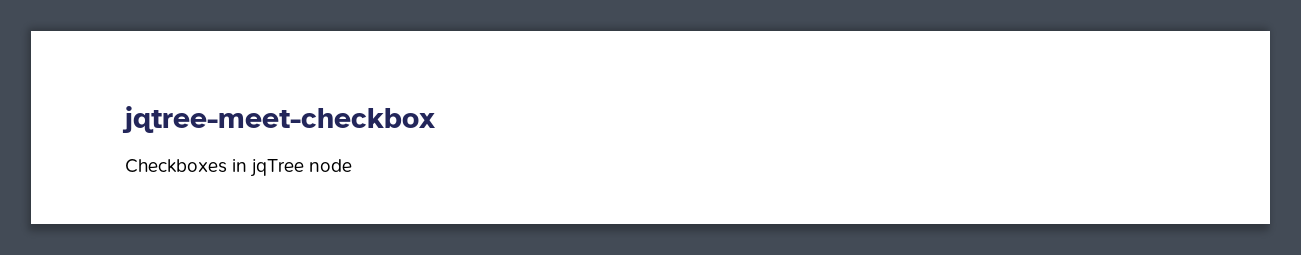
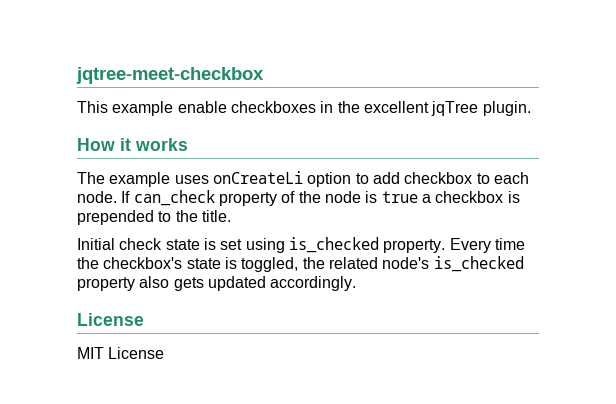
- Checkboxes in jqTree node
+ This example enable checkboxes in the excellent jqTree plugin.
+ How it works
+ The example uses onCreateLi option to add checkbox to each node. If can_check property of the node is true a checkbox is prepended to the title.
+ Initial check state is set using is_checked property. Every time the checkbox's state is toggled, the related node's is_checked property also gets updated accordingly.
+ License
+ MIT License

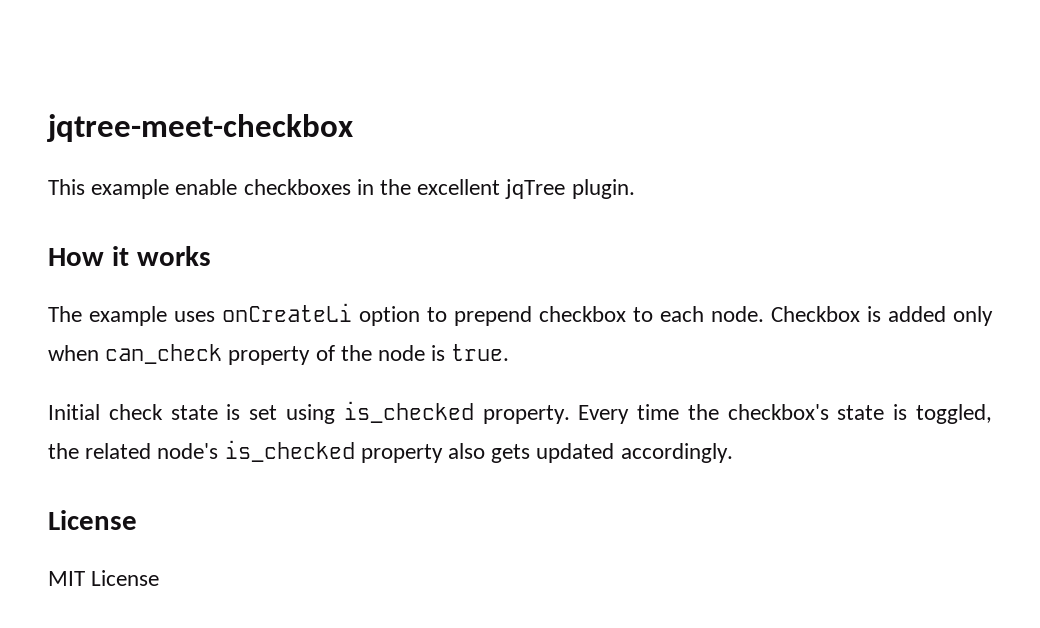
- The example uses onCreateLi option to add checkbox to each node.
+ The example uses onCreateLi option to prepend checkbox to each node.
- If can_check property of the node is true a checkbox is prepended to the title.
+ Checkbox is added only when can_check property of the node is true.

